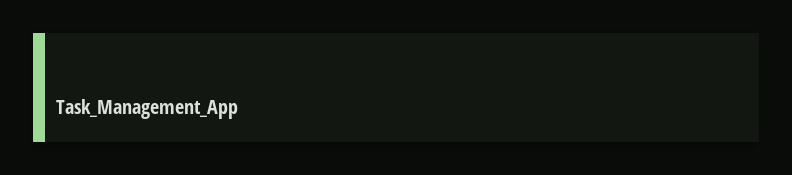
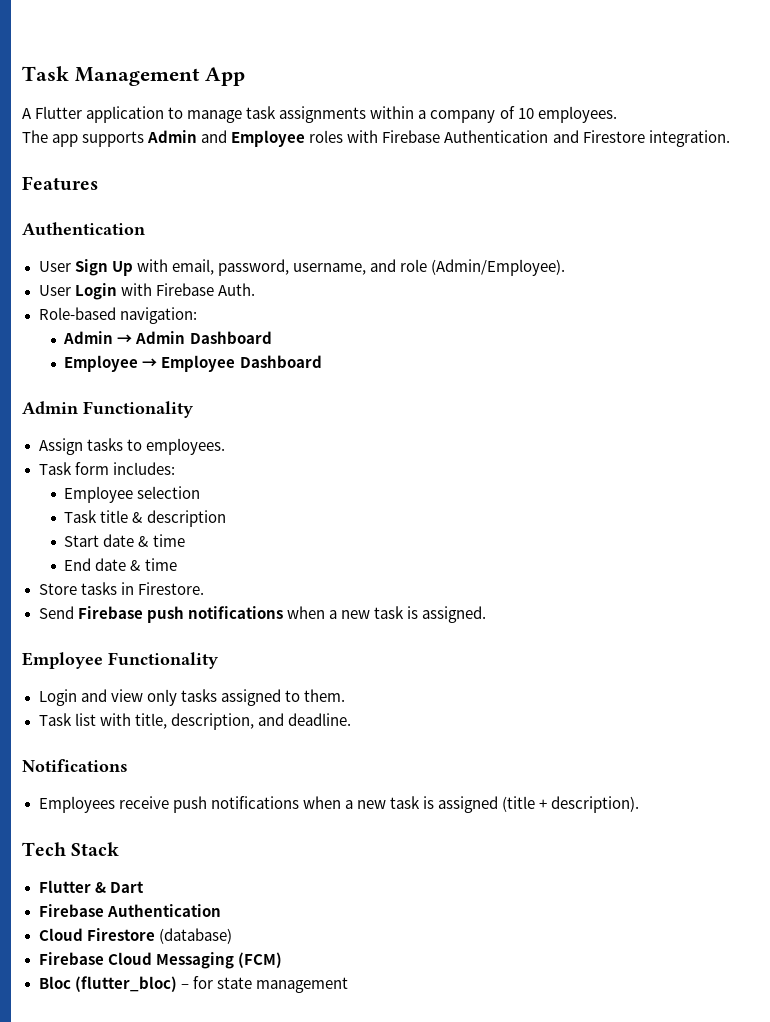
- Task_Management_App
+ Task Management App
+ A Flutter application to manage task assignments within a company of 10 employees.
+ The app supports Admin and Employee roles with Firebase Authentication and Firestore integration.
+ Features
+ Authentication
+ User Sign Up with email, password, username, and role (Admin/Employee).
+ User Login with Firebase Auth.
+ Role-based navigation:
+ Admin → Admin Dashboard
+ Employee → Employee Dashboard
+ Admin Functionality
+ Assign tasks to employees.
+ Task form includes:
+ Employee selection
+ Task title & description
+ Start date & time
+ End date & time
+ Store tasks in Firestore.
+ Send Firebase push notifications when a new task is assigned.
+ Employee Functionality
+ Login and view only tasks assigned to them.
+ Task list with title, description, and deadline.
+ Notifications
+ Employees receive push notifications when a new task is assigned (title + description).
+ Tech Stack
+ Flutter & Dart
+ Firebase Authentication
+ Cloud Firestore (database)
+ Firebase Cloud Messaging (FCM)
+ Bloc (flutter_bloc) – for state management

